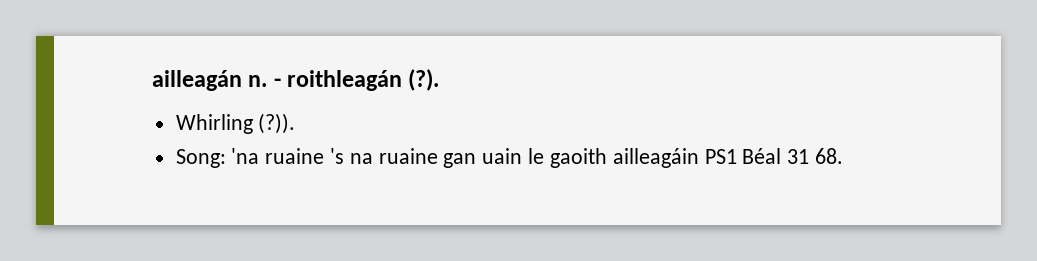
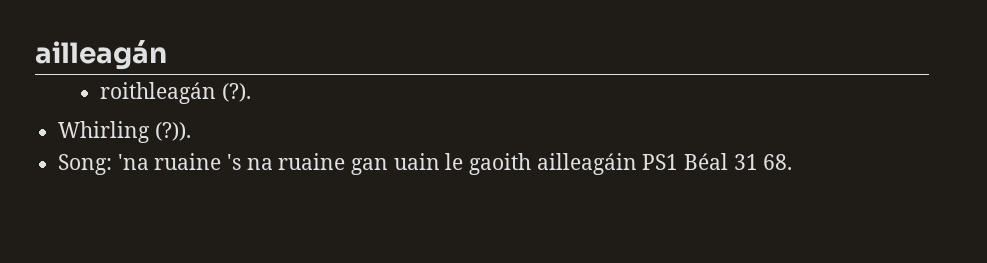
- ailleagán n. - roithleagán (?).
+ ailleagán
+ roithleagán (?).

